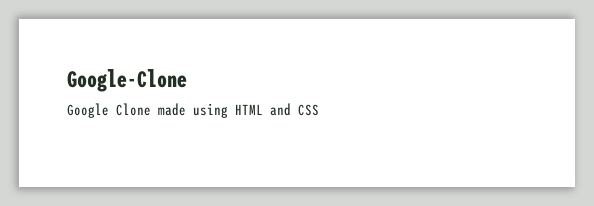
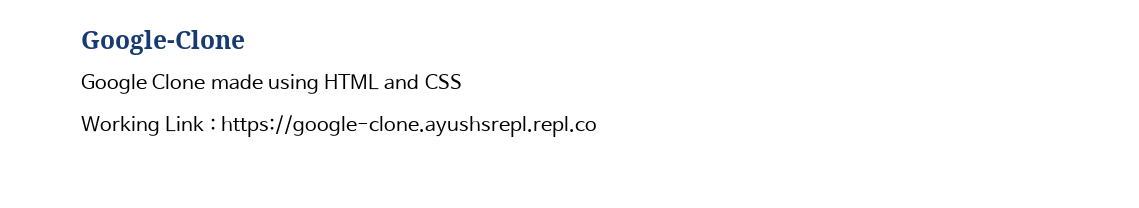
+ Working Link : https://google-clone.ayushsrepl.repl.co

